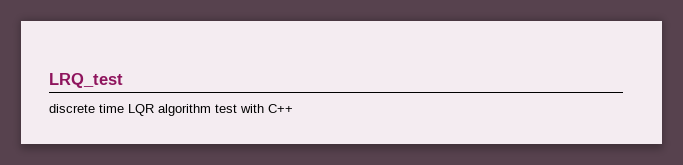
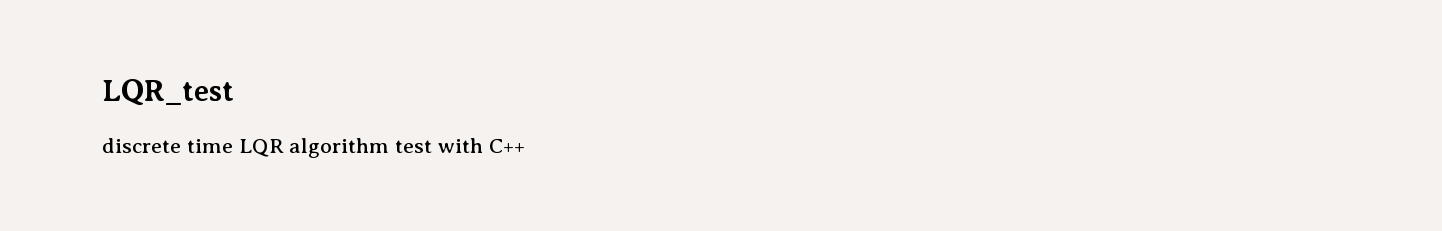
- LRQ_test
+ LQR_test

